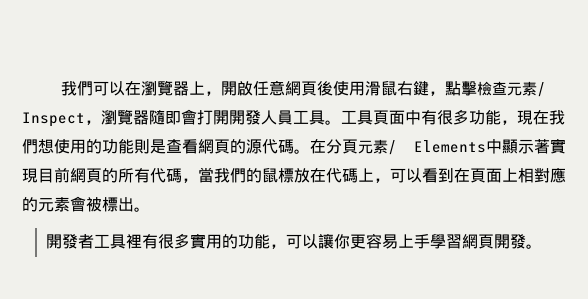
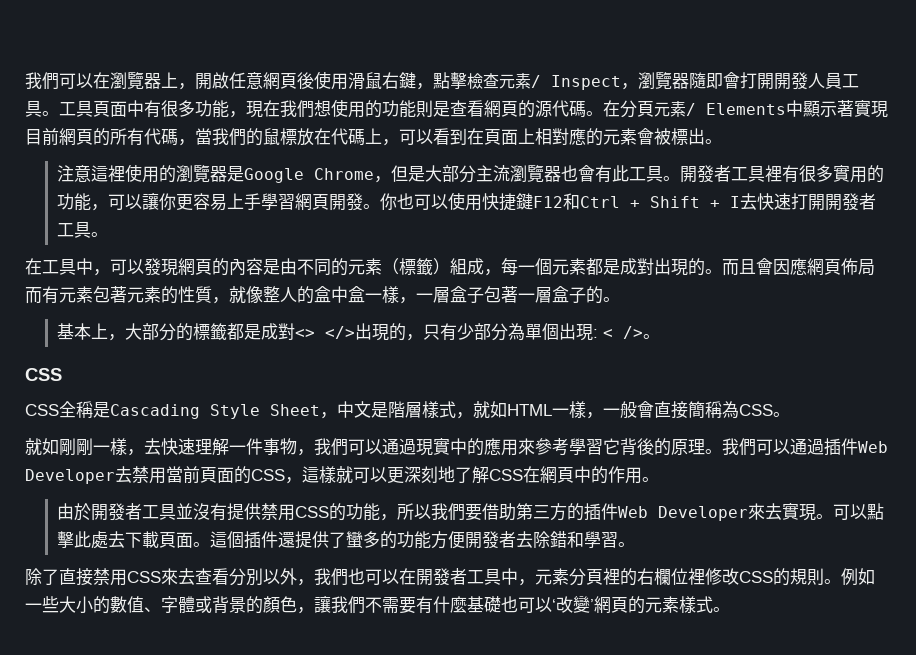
+ 注意這裡使用的瀏覽器是Google Chrome，但是大部分主流瀏覽器也會有此工具。
+ 你也可以使用快捷鍵F12和Ctrl + Shift + I去快速打開開發者工具。
+ 在工具中，可以發現網頁的內容是由不同的元素（標籤）組成，每一個元素都是成對出現的。而且會因應網頁佈局而有元素包著元素的性質，就像整人的盒中盒一樣，一層盒子包著一層盒子的。
+ 基本上，大部分的標籤都是成對<> </>出現的，只有少部分為單個出現: < />。
+ CSS
+ CSS全稱是Cascading Style Sheet，中文是階層樣式，就如HTML一樣，一般會直接簡稱為CSS。
+ 就如剛剛一樣，去快速理解一件事物，我們可以通過現實中的應用來參考學習它背後的原理。我們可以通過插件Web Developer去禁用當前頁面的CSS，這樣就可以更深刻地了解CSS在網頁中的作用。
+ 由於開發者工具並沒有提供禁用CSS的功能，所以我們要借助第三方的插件Web Developer來去實現。可以點擊此處去下載頁面。這個插件還提供了蠻多的功能方便開發者去除錯和學習。
+ 除了直接禁用CSS來去查看分別以外，我們也可以在開發者工具中，元素分頁裡的右欄位裡修改CSS的規則。例如一些大小的數值、字體或背景的顏色，讓我們不需要有什麼基礎也可以‘改變’網頁的元素樣式。

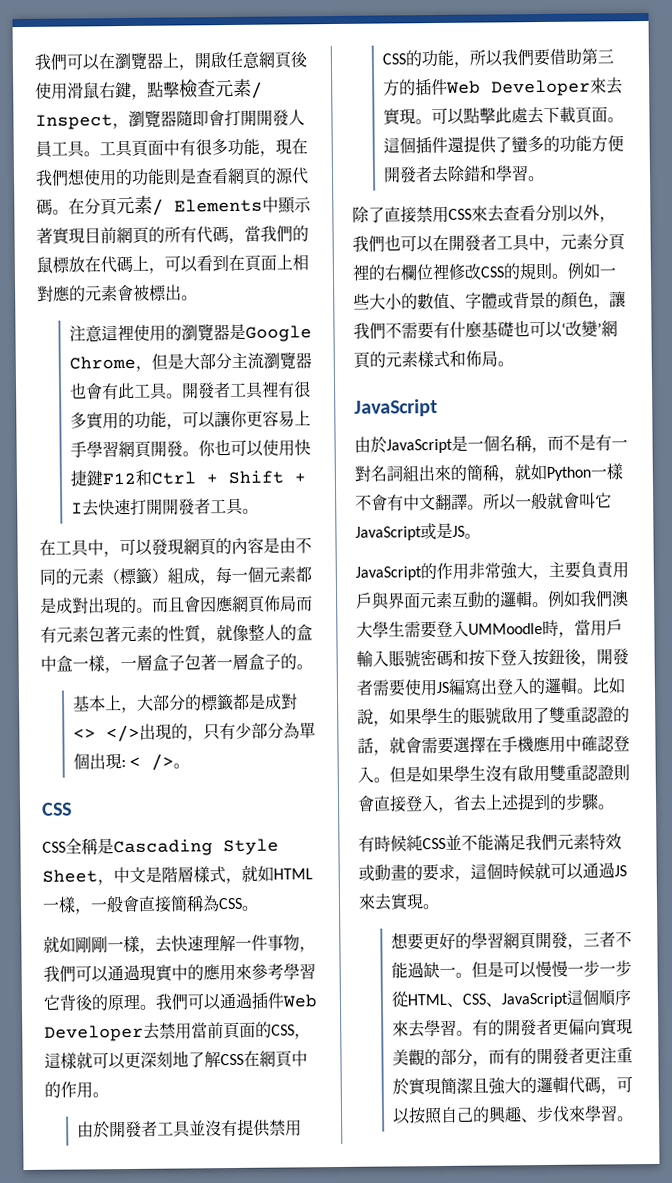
- 例如一些大小的數值、字體或背景的顏色，讓我們不需要有什麼基礎也可以‘改變’網頁的元素樣式。
+ 例如一些大小的數值、字體或背景的顏色，讓我們不需要有什麼基礎也可以‘改變’網頁的元素樣式和佈局。
+ JavaScript
+ 由於JavaScript是一個名稱，而不是有一對名詞組出來的簡稱，就如Python一樣不會有中文翻譯。所以一般就會叫它JavaScript或是JS。
+ JavaScript的作用非常強大，主要負責用戶與界面元素互動的邏輯。例如我們澳大學生需要登入UMMoodle時，當用戶輸入賬號密碼和按下登入按鈕後，開發者需要使用JS編寫出登入的邏輯。比如說，如果學生的賬號啟用了雙重認證的話，就會需要選擇在手機應用中確認登入。但是如果學生沒有啟用雙重認證則會直接登入，省去上述提到的步驟。
+ 有時候純CSS並不能滿足我們元素特效或動畫的要求，這個時候就可以通過JS來去實現。
+ 想要更好的學習網頁開發，三者不能過缺一。但是可以慢慢一步一步從HTML、CSS、JavaScript這個順序來去學習。有的開發者更偏向實現美觀的部分，而有的開發者更注重於實現簡潔且強大的邏輯代碼，可以按照自己的興趣、步伐來學習。

